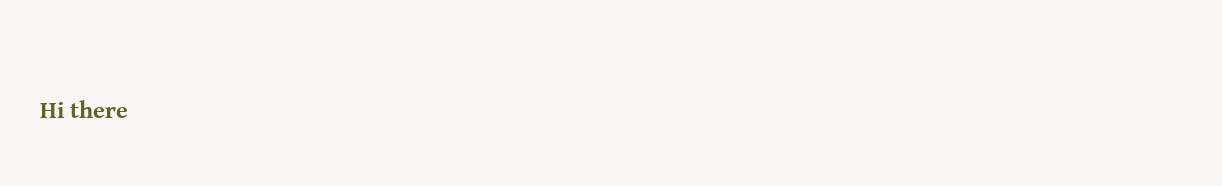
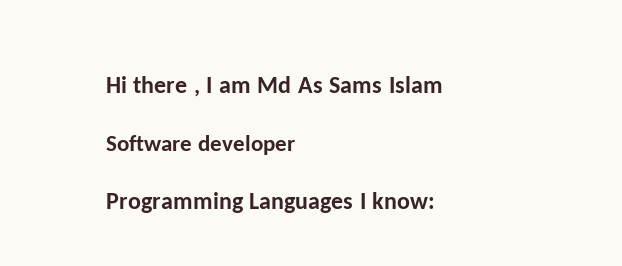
- Hi there
+ Hi there , I am Md As Sams Islam
+ Software developer
+ Programming Languages I know:

